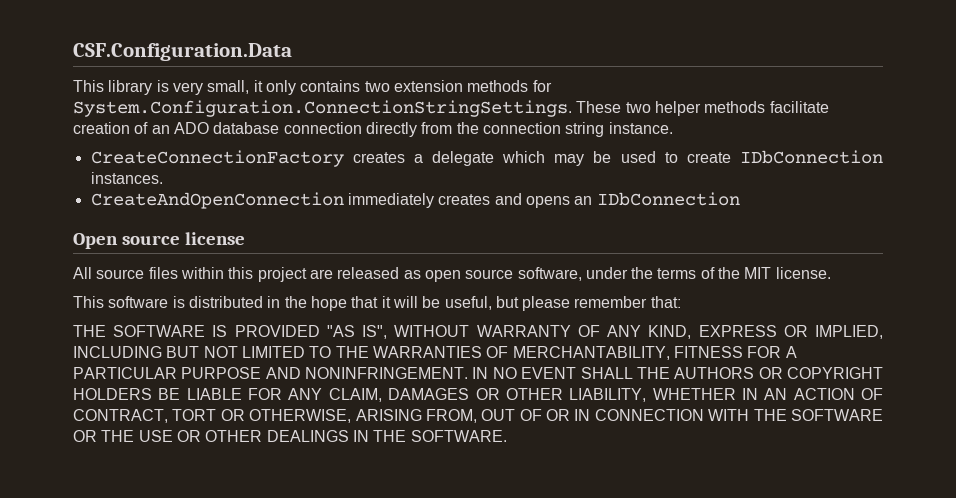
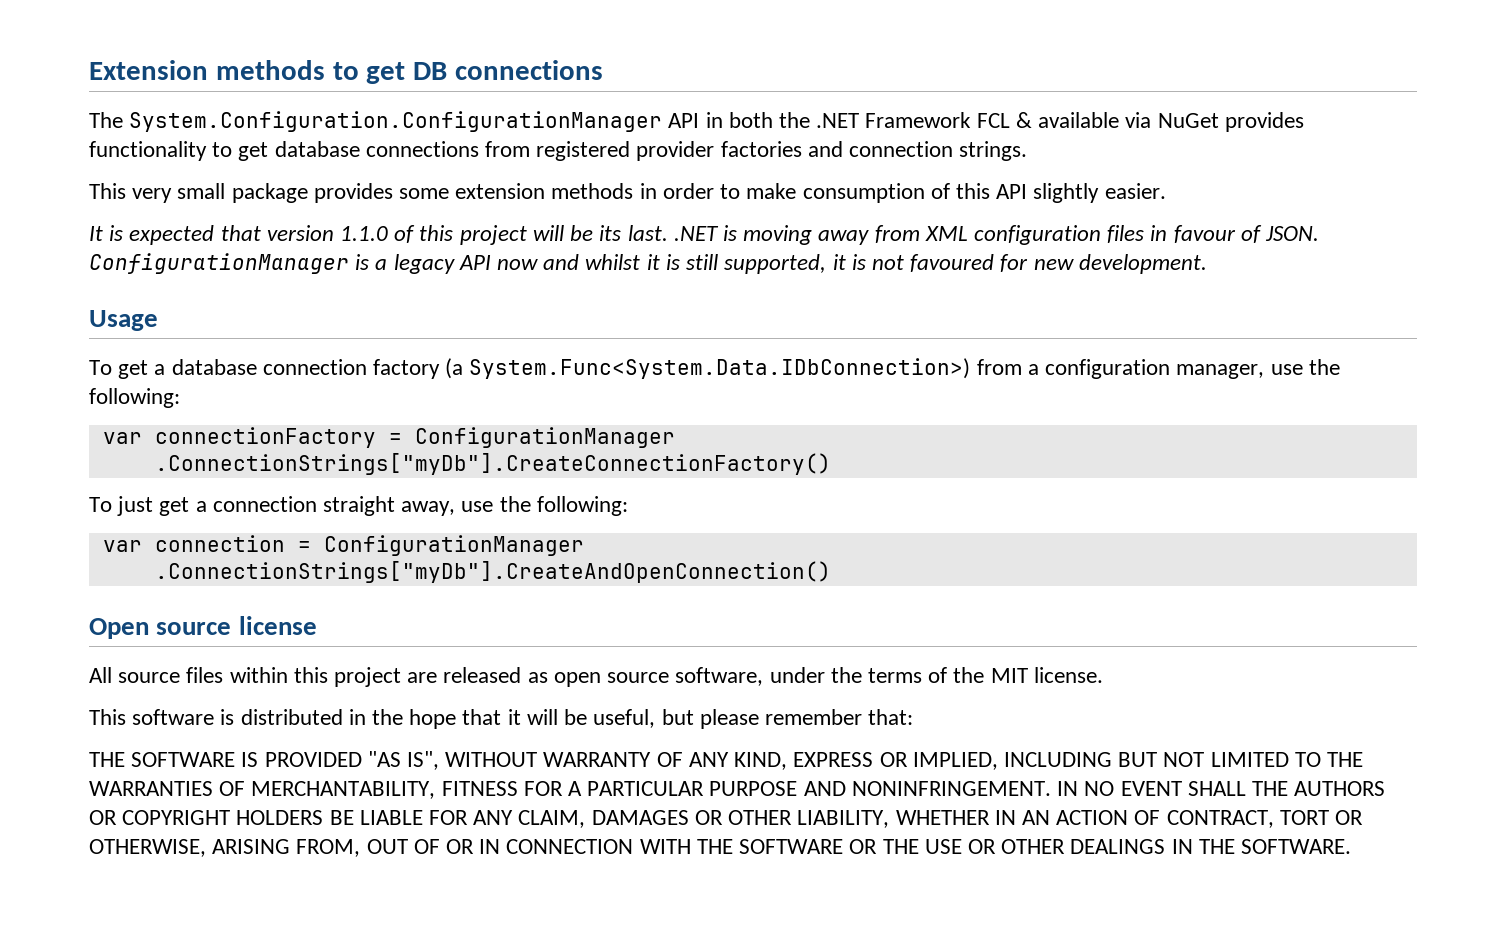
- CSF.Configuration.Data
- This library is very small, it only contains two extension methods for System.Configuration.ConnectionStringSettings. These two helper methods facilitate creation of an ADO database connection directly from the connection string instance.
- CreateConnectionFactory creates a delegate which may be used to create IDbConnection instances.
- CreateAndOpenConnection immediately creates and opens an IDbConnection
+ Extension methods to get DB connections
+ The System.Configuration.ConfigurationManager API in both the .NET Framework FCL & available via NuGet provides functionality to get database connections from registered provider factories and connection strings.
+ This very small package provides some extension methods in order to make consumption of this API slightly easier.
+ It is expected that version 1.1.0 of this project will be its last. .NET is moving away from XML configuration files in favour of JSON. ConfigurationManager is a legacy API now and whilst it is still supported, it is not favoured for new development.
+ Usage
+ To get a database connection factory (a System.Func<System.Data.IDbConnection>) from a configuration manager, use the following:
+ var connectionFactory = ConfigurationManager
+ .ConnectionStrings["myDb"].CreateConnectionFactory()
+ To just get a connection straight away, use the following:
+ var connection = ConfigurationManager
+ .ConnectionStrings["myDb"].CreateAndOpenConnection()

